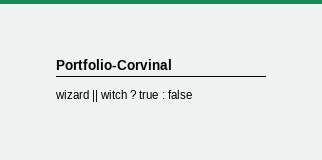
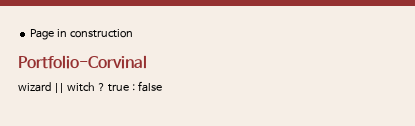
+ Page in construction

